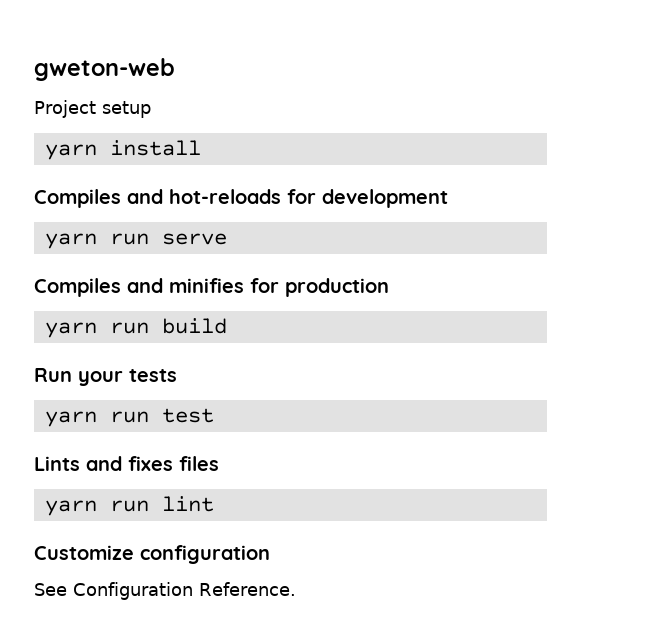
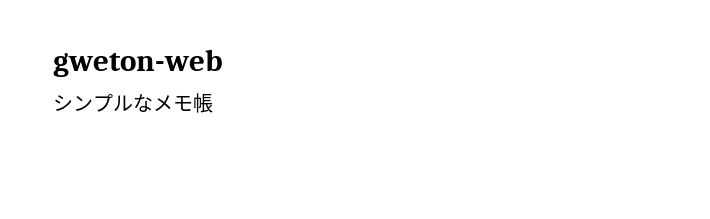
- Project setup
- yarn install
- Compiles and hot-reloads for development
- yarn run serve
- Compiles and minifies for production
- yarn run build
- Run your tests
- yarn run test
- Lints and fixes files
- yarn run lint
- Customize configuration
- See Configuration Reference.
+ シンプルなメモ帳

